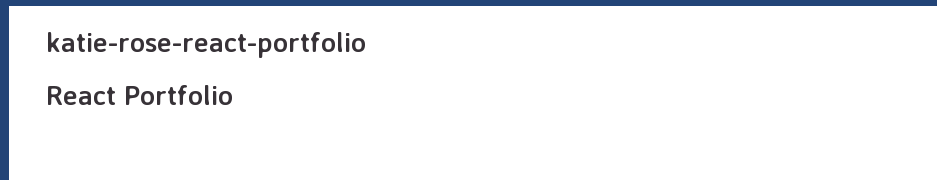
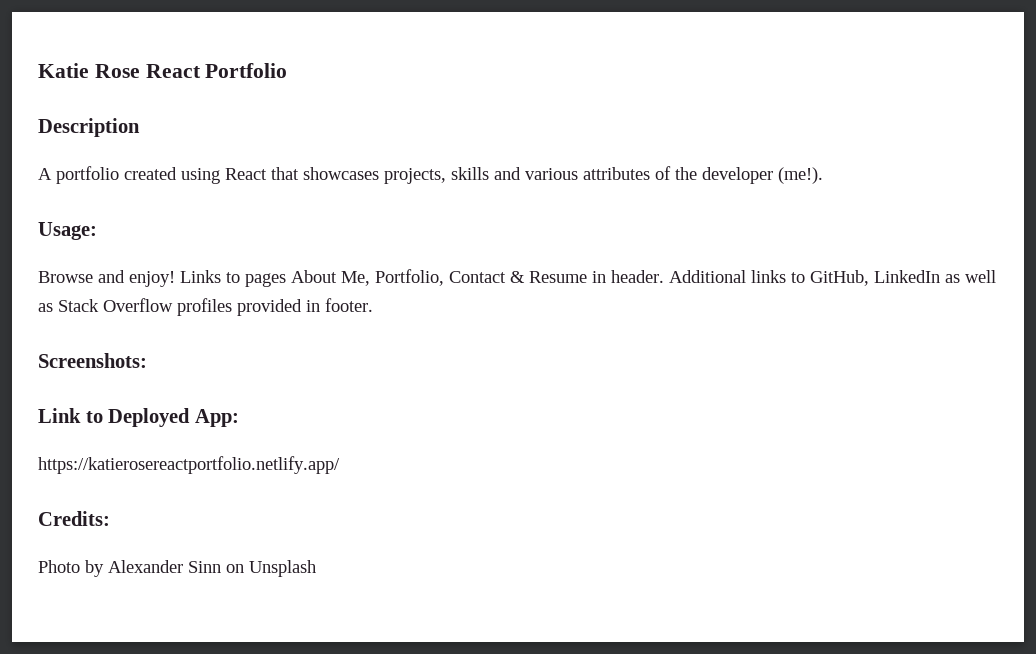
- katie-rose-react-portfolio
- React Portfolio
+ Katie Rose React Portfolio
+ Description
+ A portfolio created using React that showcases projects, skills and various attributes of the developer (me!).
+ Usage:
+ Browse and enjoy! Links to pages About Me, Portfolio, Contact & Resume in header. Additional links to GitHub, LinkedIn as well as Stack Overflow profiles provided in footer.
+ Screenshots:
+ Link to Deployed App:
+ https://katierosereactportfolio.netlify.app/
+ Credits:
+ Photo by Alexander Sinn on Unsplash

